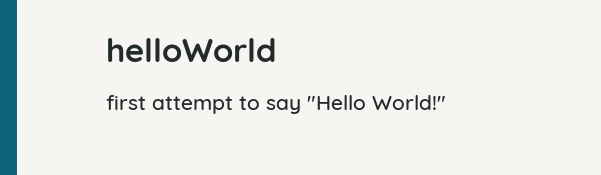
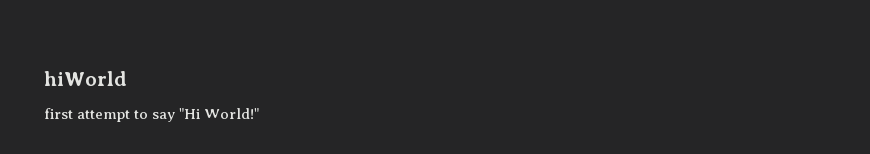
- helloWorld
+ hiWorld
- first attempt to say "Hello World!"
+ first attempt to say "Hi World!"

